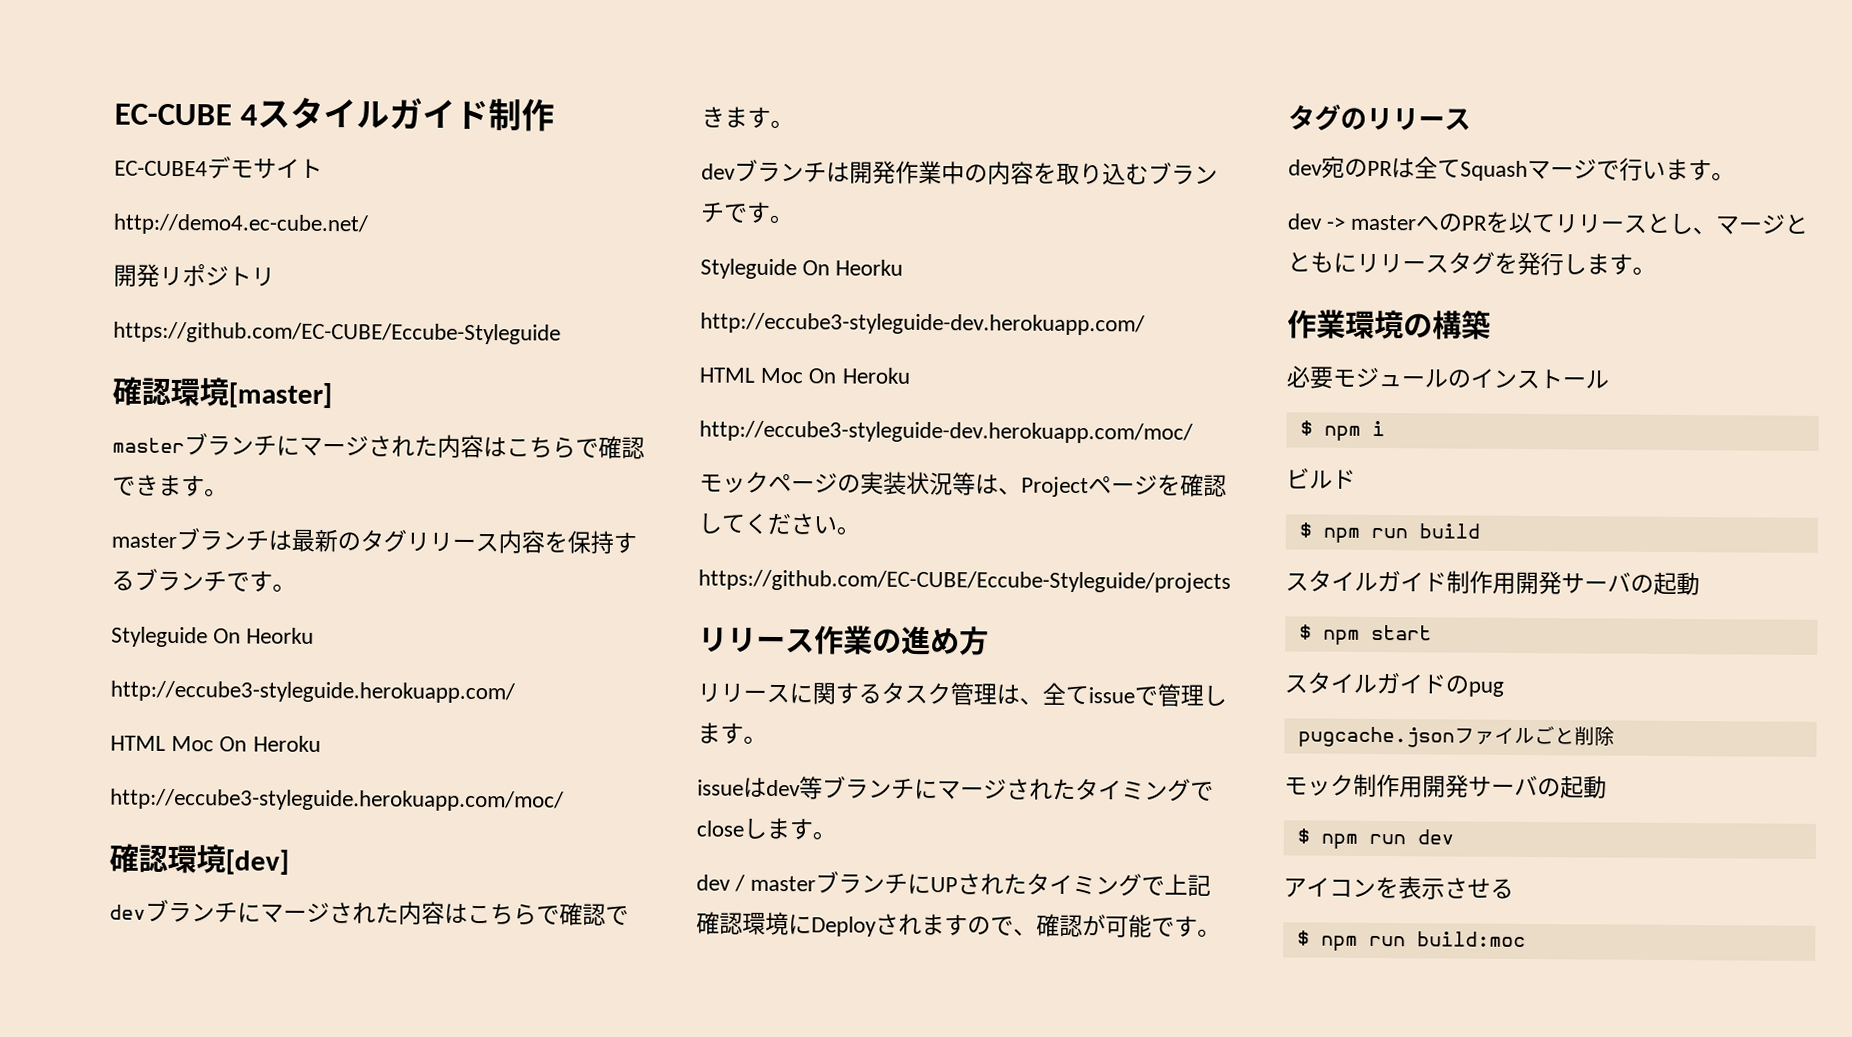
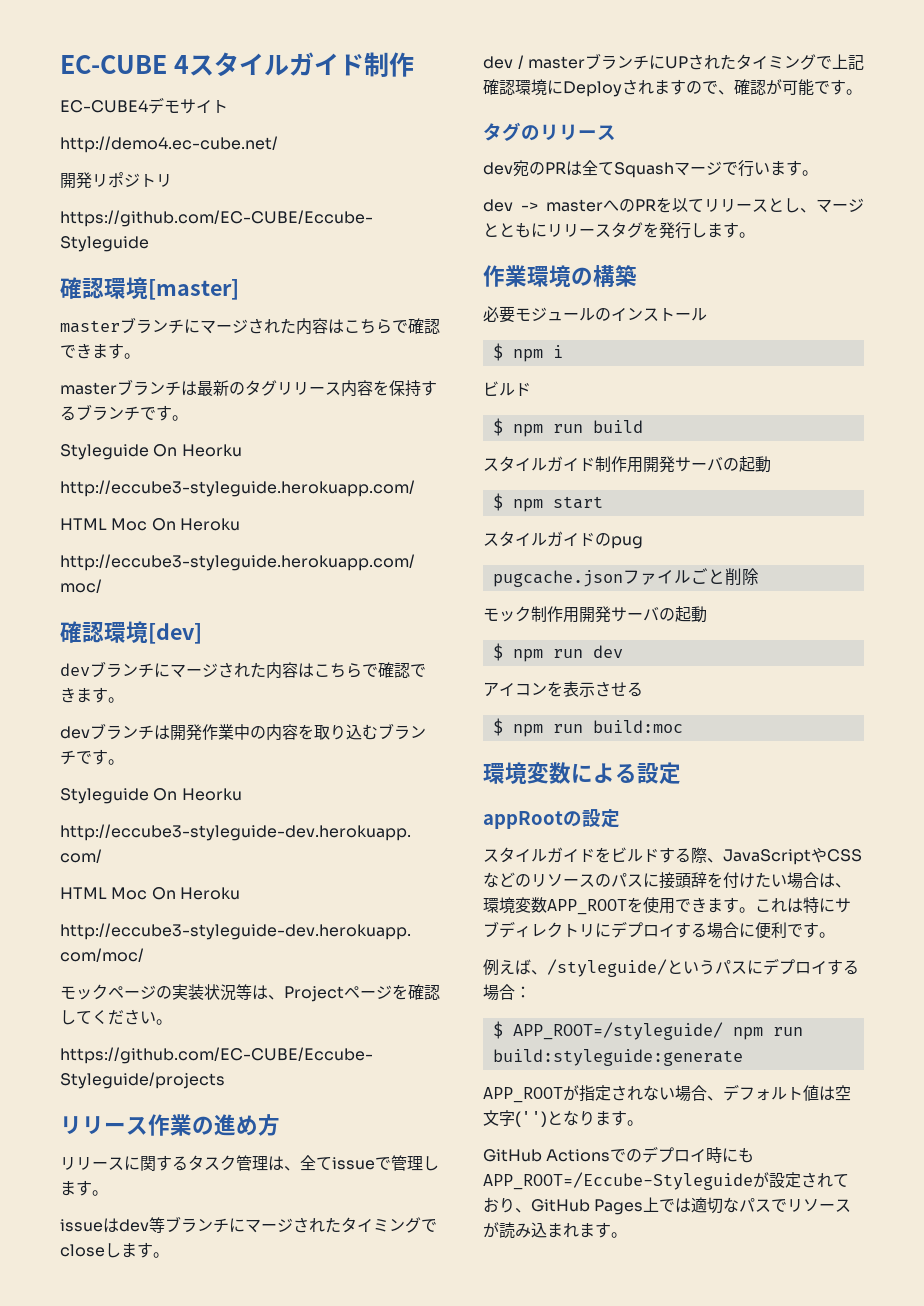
+ 環境変数による設定
+ appRootの設定
+ スタイルガイドをビルドする際、JavaScriptやCSSなどのリソースのパスに接頭辞を付けたい場合は、環境変数APP_ROOTを使用できます。これは特にサブディレクトリにデプロイする場合に便利です。
+ 例えば、/styleguide/というパスにデプロイする場合：
+ $ APP_ROOT=/styleguide/ npm run build:styleguide:generate
+ APP_ROOTが指定されない場合、デフォルト値は空文字('')となります。
+ GitHub Actionsでのデプロイ時にもAPP_ROOT=/Eccube-Styleguideが設定されており、GitHub Pages上では適切なパスでリソースが読み込まれます。

